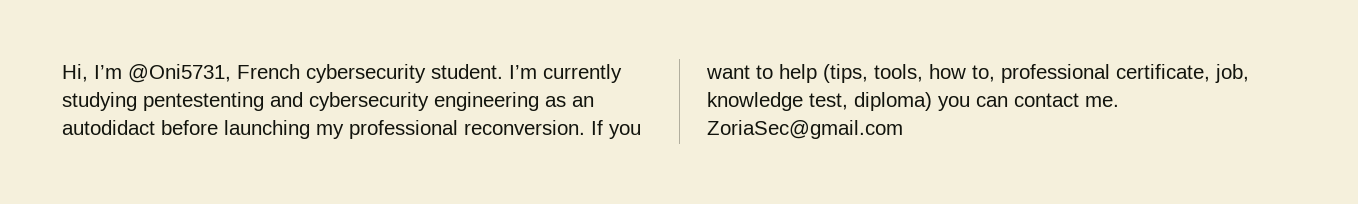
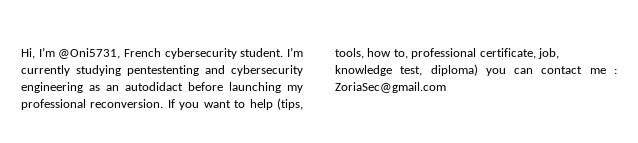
- If you want to help (tips, tools, how to, professional certificate, job, knowledge test, diploma) you can contact me. ZoriaSec@gmail.com
+ If you want to help (tips, tools, how to, professional certificate, job, knowledge test, diploma) you can contact me : ZoriaSec@gmail.com

